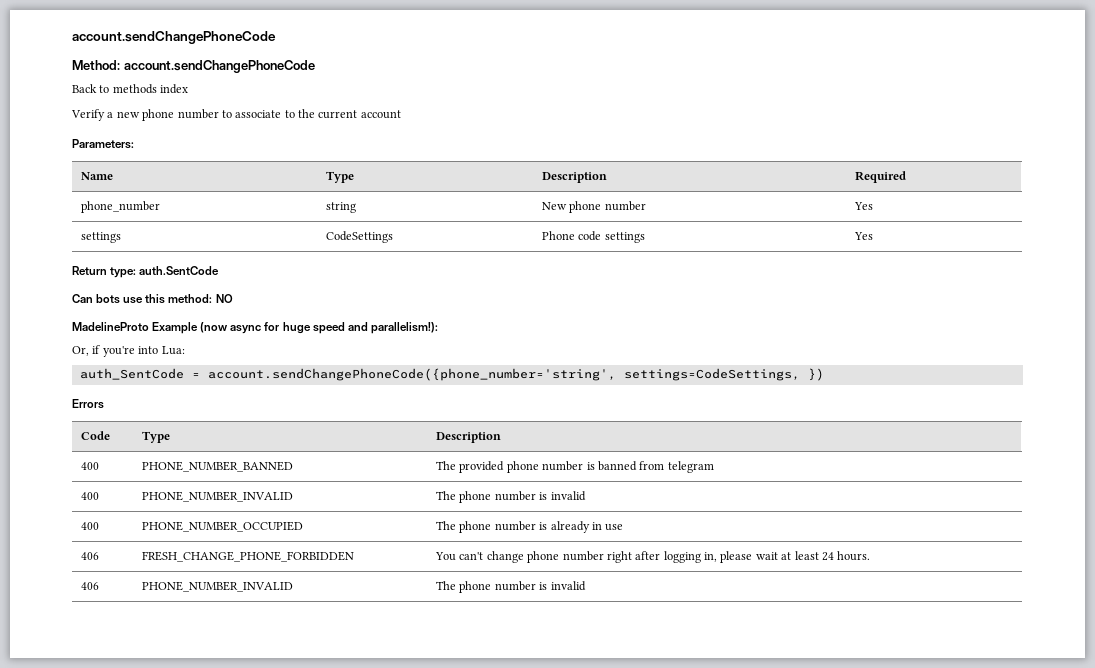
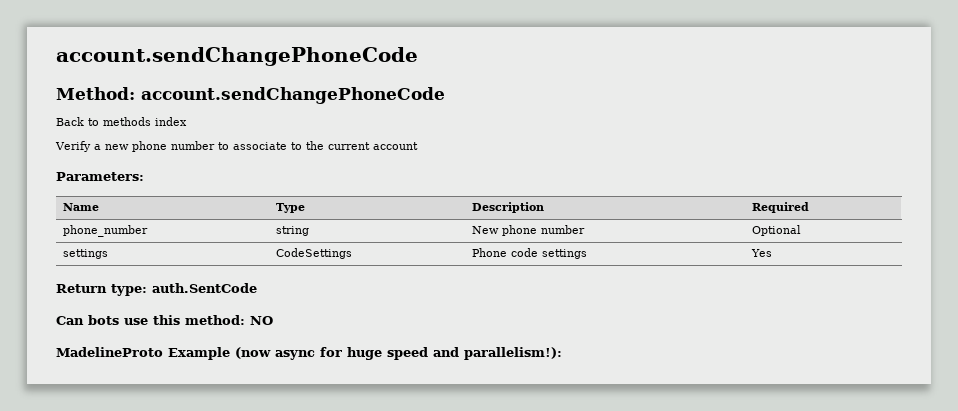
- phone_number | string | New phone number | Yes
+ phone_number | string | New phone number | Optional
- Or, if you're into Lua:
- auth_SentCode = account.sendChangePhoneCode({phone_number='string', settings=CodeSettings, })
- Errors
- Code | Type | Description
- 400 | PHONE_NUMBER_BANNED | The provided phone number is banned from telegram
- 400 | PHONE_NUMBER_INVALID | The phone number is invalid
- 400 | PHONE_NUMBER_OCCUPIED | The phone number is already in use
- 406 | FRESH_CHANGE_PHONE_FORBIDDEN | You can't change phone number right after logging in, please wait at least 24 hours.
- 406 | PHONE_NUMBER_INVALID | The phone number is invalid

